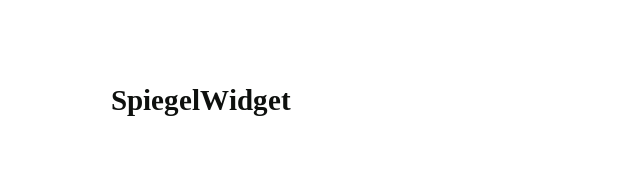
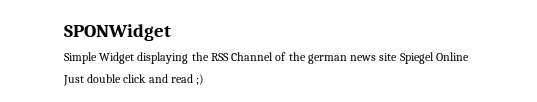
- SpiegelWidget
+ SPONWidget
+ Simple Widget displaying the RSS Channel of the german news site Spiegel Online
+ Just double click and read ;)

